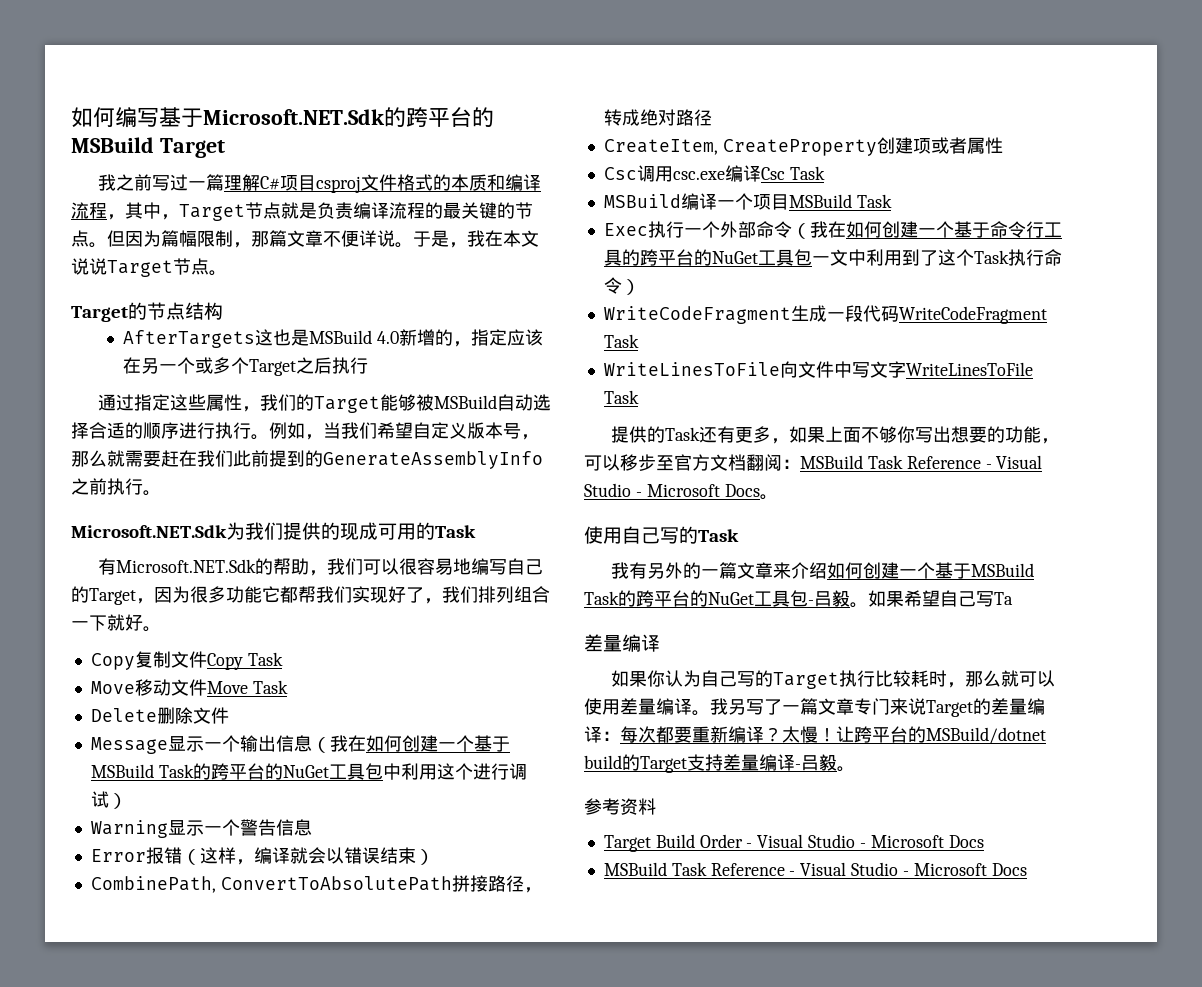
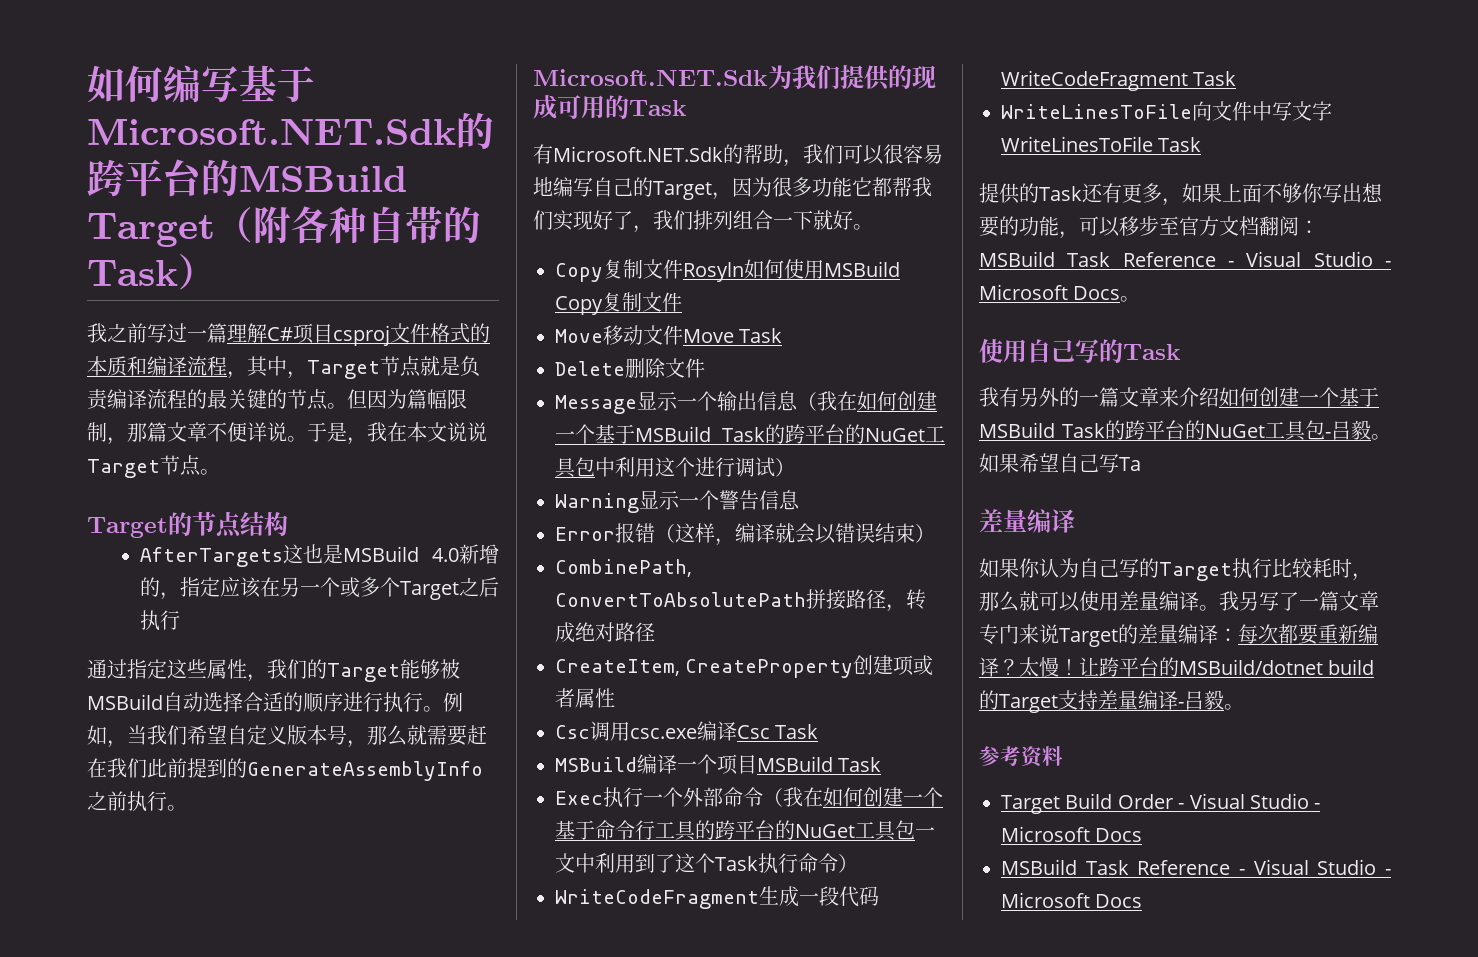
- 如何编写基于Microsoft.NET.Sdk的跨平台的MSBuild Target
+ 如何编写基于Microsoft.NET.Sdk的跨平台的MSBuild Target（附各种自带的Task）
- Copy复制文件Copy Task
+ Copy复制文件Rosyln如何使用MSBuild Copy复制文件

